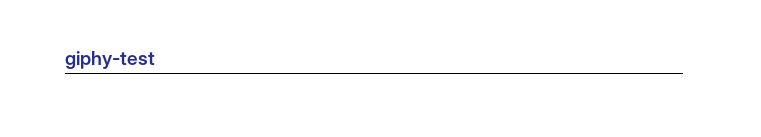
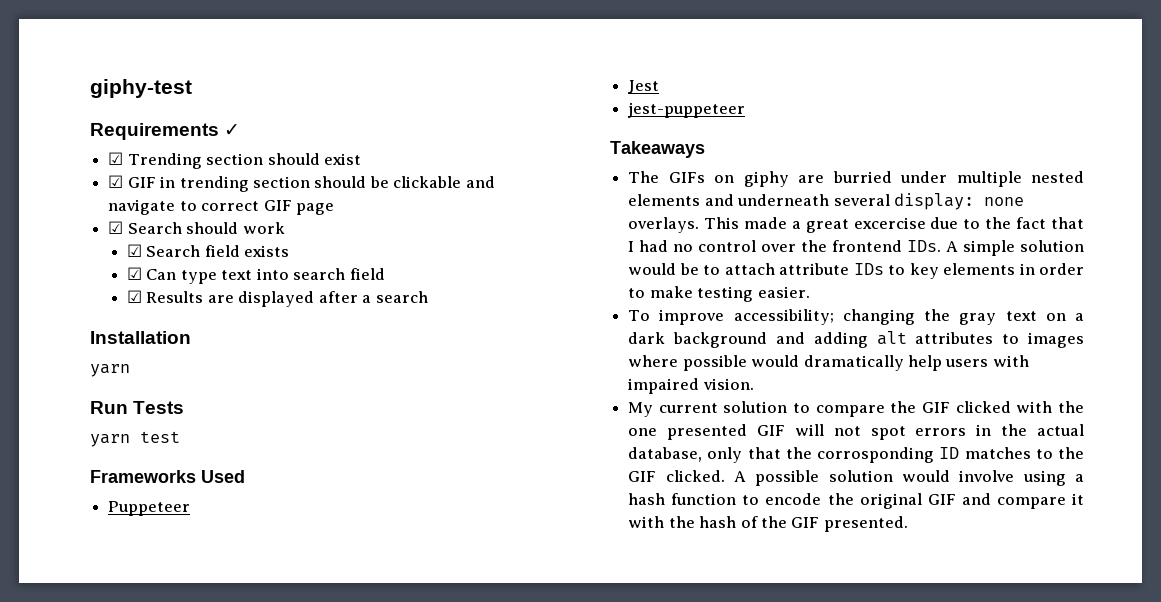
+ Requirements ✓
+ ☑ Trending section should exist
+ ☑ GIF in trending section should be clickable and navigate to correct GIF page
+ ☑ Search should work
+ ☑ Search field exists
+ ☑ Can type text into search field
+ ☑ Results are displayed after a search
+ Installation
+ yarn
+ Run Tests
+ yarn test
+ Frameworks Used
+ Puppeteer
+ Jest
+ jest-puppeteer
+ Takeaways
+ The GIFs on giphy are burried under multiple nested elements and underneath several display: none overlays. This made a great excercise due to the fact that I had no control over the frontend IDs. A simple solution would be to attach attribute IDs to key elements in order to make testing easier.
+ To improve accessibility; changing the gray text on a dark background and adding alt attributes to images where possible would dramatically help users with impaired vision.
+ My current solution to compare the GIF clicked with the one presented GIF will not spot errors in the actual database, only that the corrosponding ID matches to the GIF clicked. A possible solution would involve using a hash function to encode the original GIF and compare it with the hash of the GIF presented.

